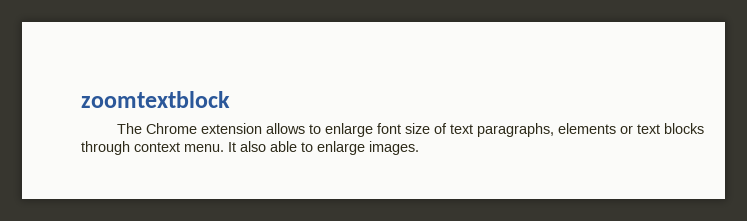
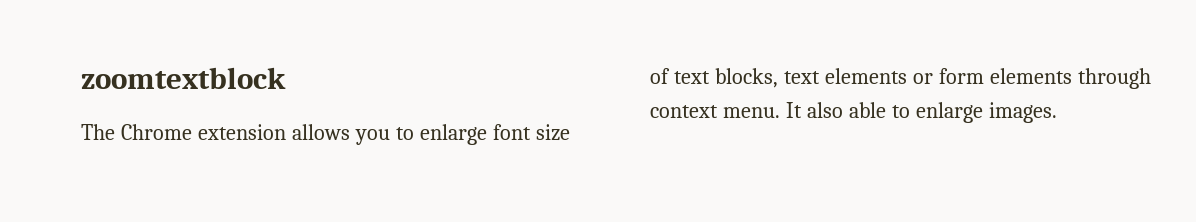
- The Chrome extension allows to enlarge font size of text paragraphs, elements or text blocks through context menu.
+ The Chrome extension allows you to enlarge font size of text blocks, text elements or form elements through context menu.

